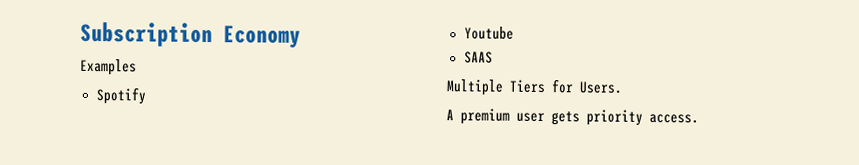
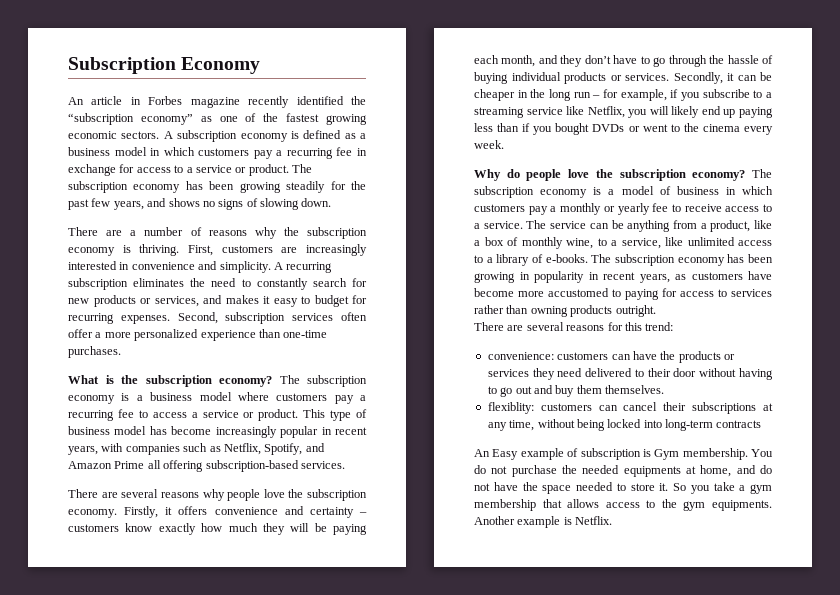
- Examples
- Spotify
- Youtube
- SAAS
- Multiple Tiers for Users.
- A premium user gets priority access.
+ An article in Forbes magazine recently identified the “subscription economy” as one of the fastest growing economic sectors. A subscription economy is defined as a business model in which customers pay a recurring fee in exchange for access to a service or product. The subscription economy has been growing steadily for the past few years, and shows no signs of slowing down.
+ There are a number of reasons why the subscription economy is thriving. First, customers are increasingly interested in convenience and simplicity. A recurring subscription eliminates the need to constantly search for new products or services, and makes it easy to budget for recurring expenses. Second, subscription services often offer a more personalized experience than one-time purchases.
+ What is the subscription economy? The subscription economy is a business model where customers pay a recurring fee to access a service or product. This type of business model has become increasingly popular in recent years, with companies such as Netflix, Spotify, and Amazon Prime all offering subscription-based services.
+ There are several reasons why people love the subscription economy. Firstly, it offers convenience and certainty – customers know exactly how much they will be paying each month, and they don’t have to go through the hassle of buying individual products or services. Secondly, it can be cheaper in the long run – for example, if you subscribe to a streaming service like Netflix, you will likely end up paying less than if you bought DVDs or went to the cinema every week.
+ Why do people love the subscription economy? The subscription economy is a model of business in which customers pay a monthly or yearly fee to receive access to a service. The service can be anything from a product, like a box of monthly wine, to a service, like unlimited access to a library of e-books. The subscription economy has been growing in popularity in recent years, as customers have become more accustomed to paying for access to services rather than owning products outright.
+ There are several reasons for this trend:
+ convenience: customers can have the products or services they need delivered to their door without having to go out and buy them themselves.
+ flexiblity: customers can cancel their subscriptions at any time, without being locked into long-term contracts
+ An Easy example of subscription is Gym membership. You do not purchase the needed equipments at home, and do not have the space needed to store it. So you take a gym membership that allows access to the gym equipments. Another example is Netflix.

